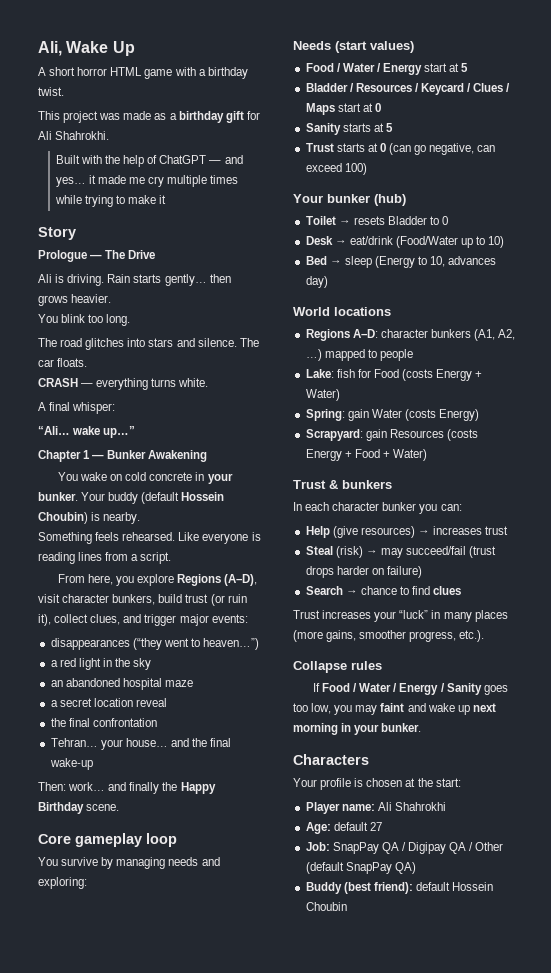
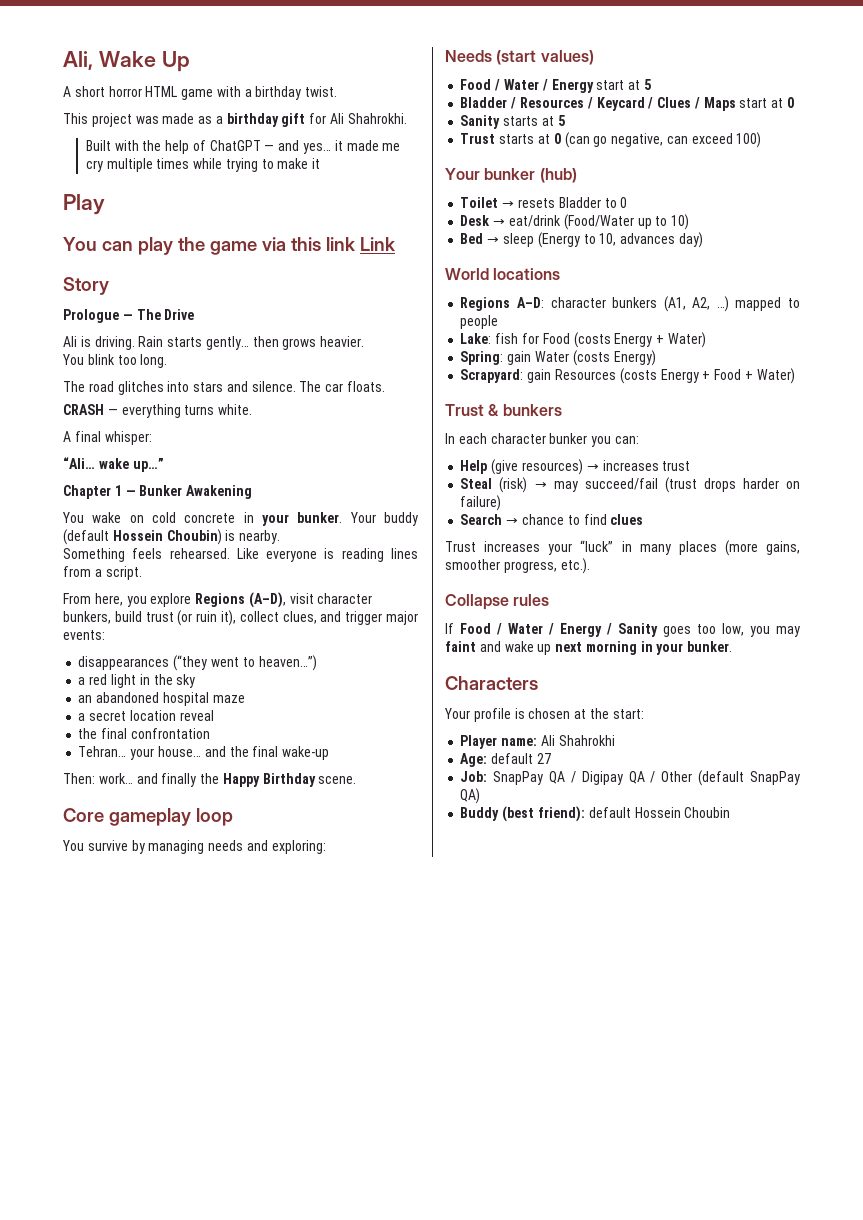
+ Play
+ You can play the game via this link Link

